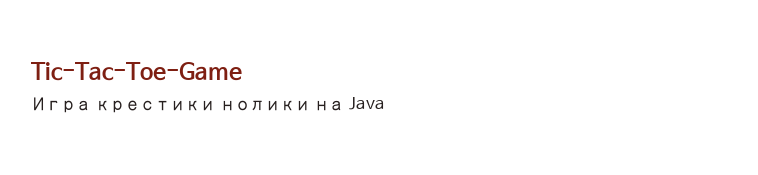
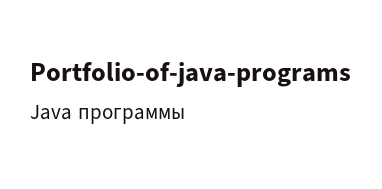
- Tic-Tac-Toe-Game
- Игра крестики нолики на Java
+ Portfolio-of-java-programs
+ Java программы

